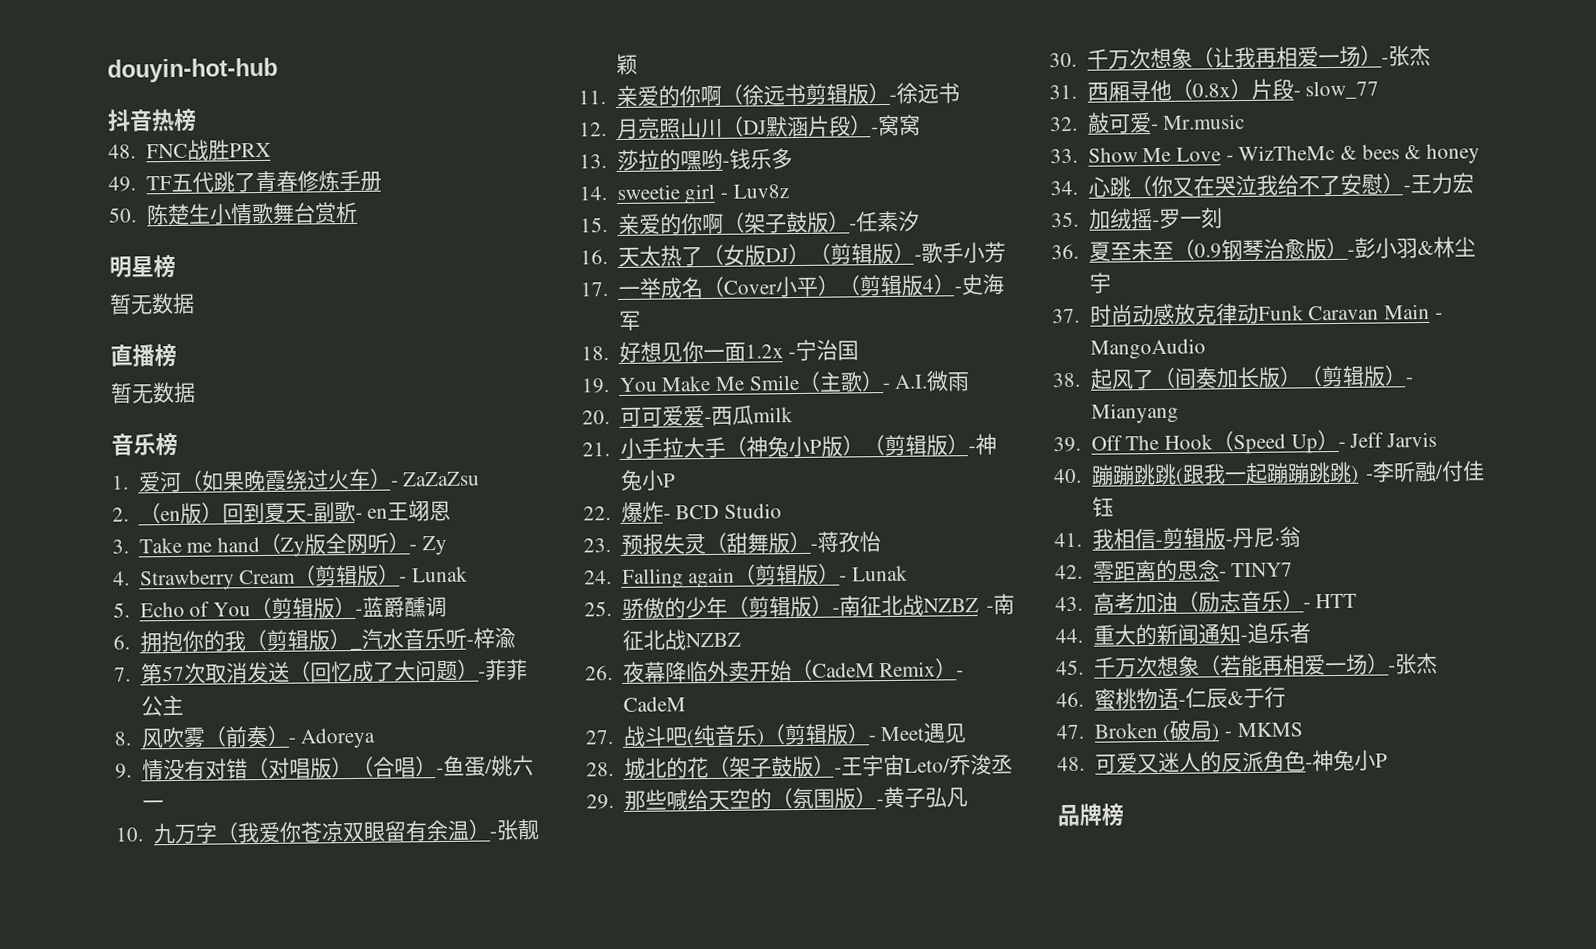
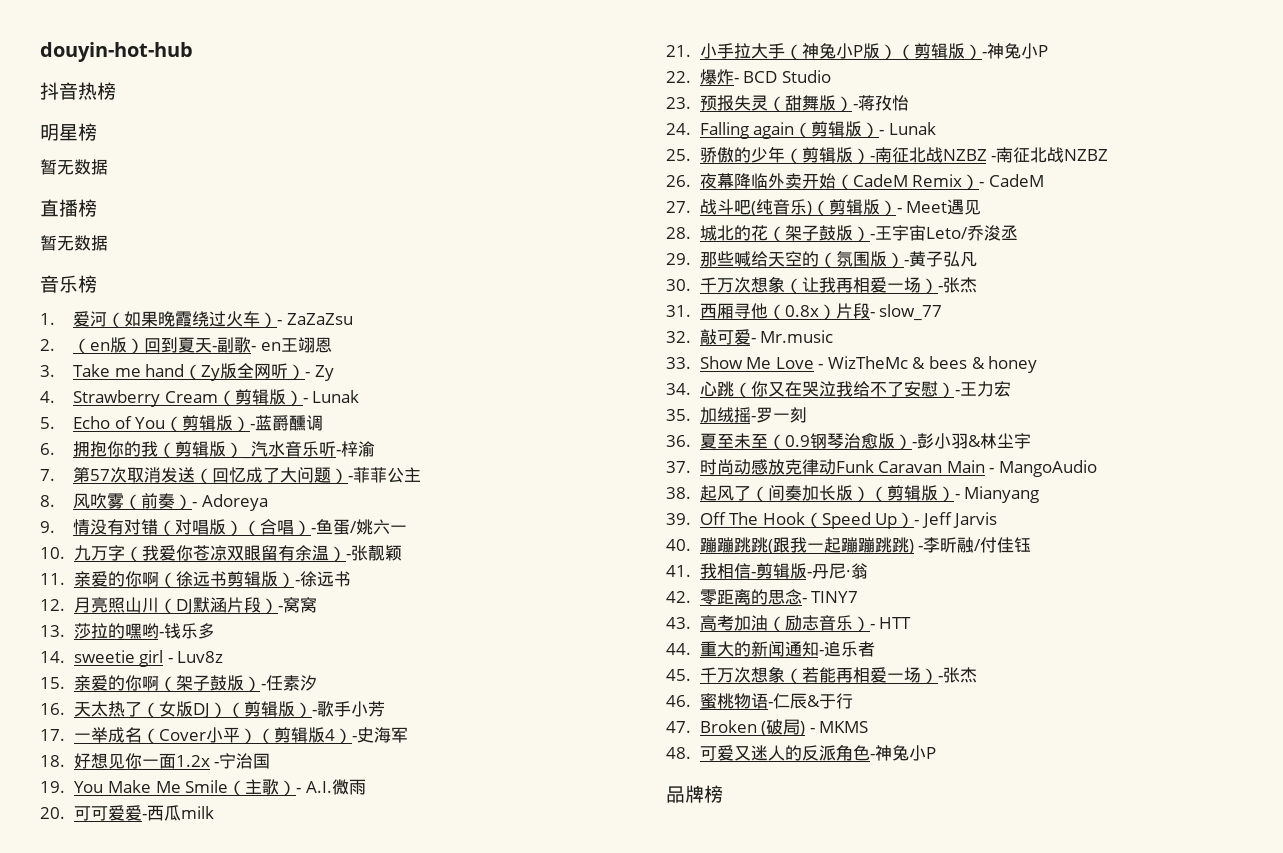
- 48. FNC战胜PRX
- 49. TF五代跳了青春修炼手册
- 50.陈楚生小情歌舞台赏析

